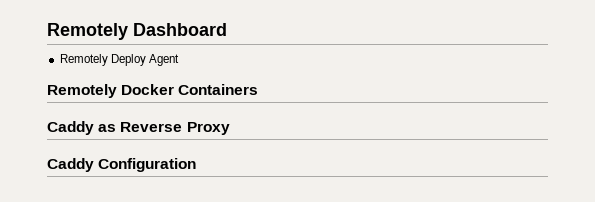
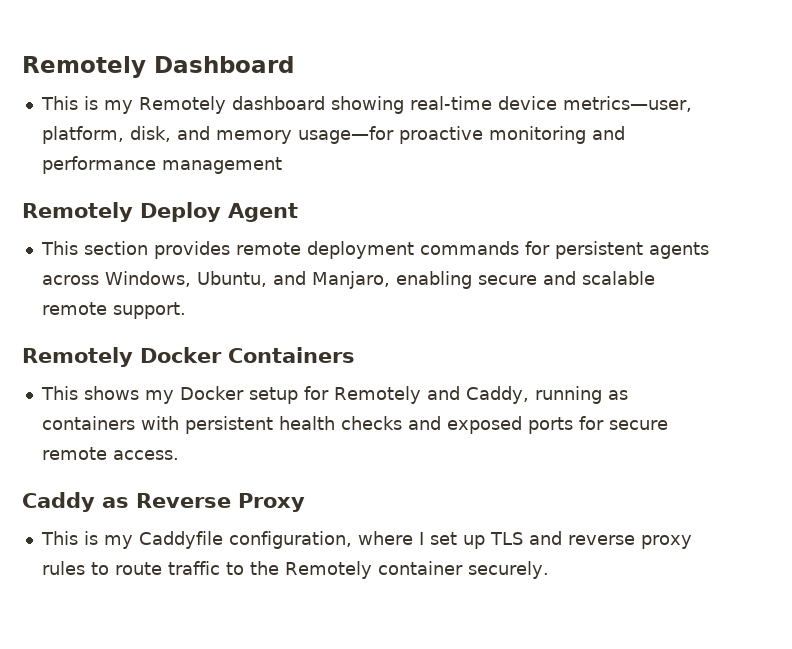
+ This is my Remotely dashboard showing real-time device metrics—user, platform, disk, and memory usage—for proactive monitoring and performance management
  Remotely Deploy Agent
+ This section provides remote deployment commands for persistent agents across Windows, Ubuntu, and Manjaro, enabling secure and scalable remote support.
  Remotely Docker Containers
+ This shows my Docker setup for Remotely and Caddy, running as containers with persistent health checks and exposed ports for secure remote access.
  Caddy as Reverse Proxy
- Caddy Configuration
+ This is my Caddyfile configuration, where I set up TLS and reverse proxy rules to route traffic to the Remotely container securely.

